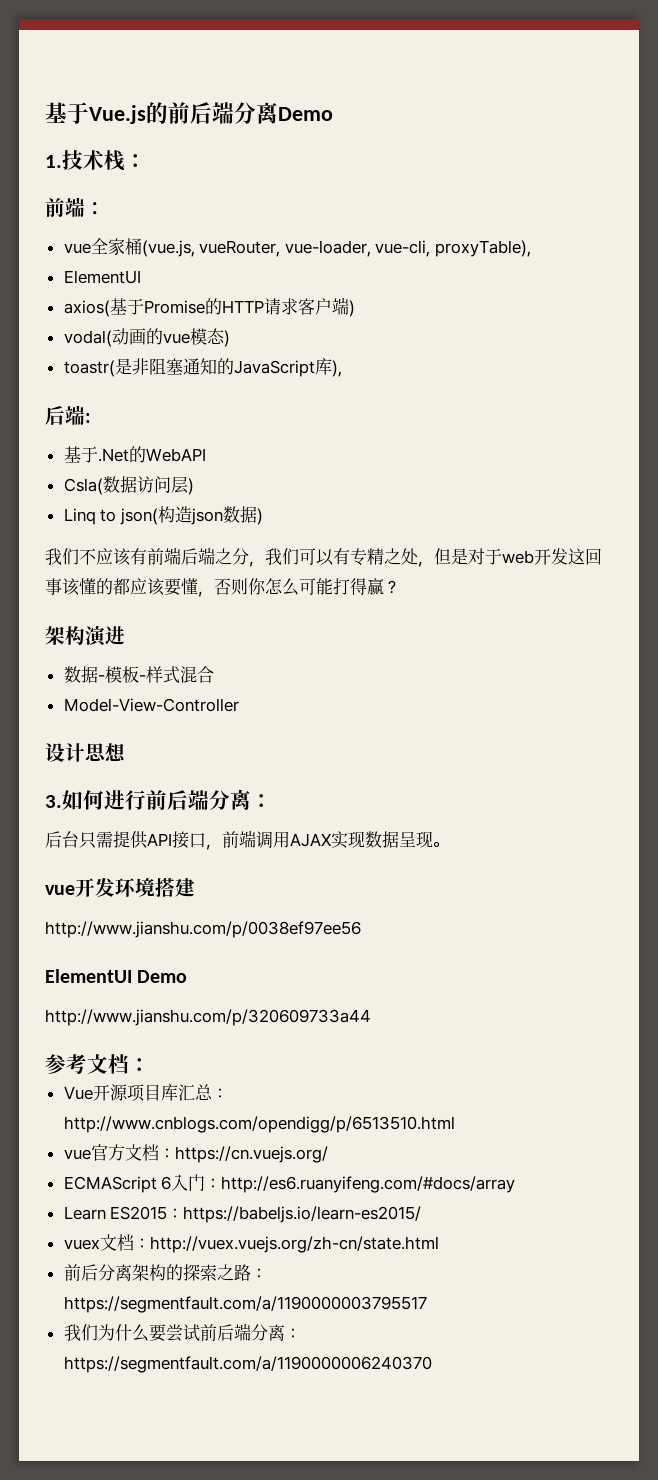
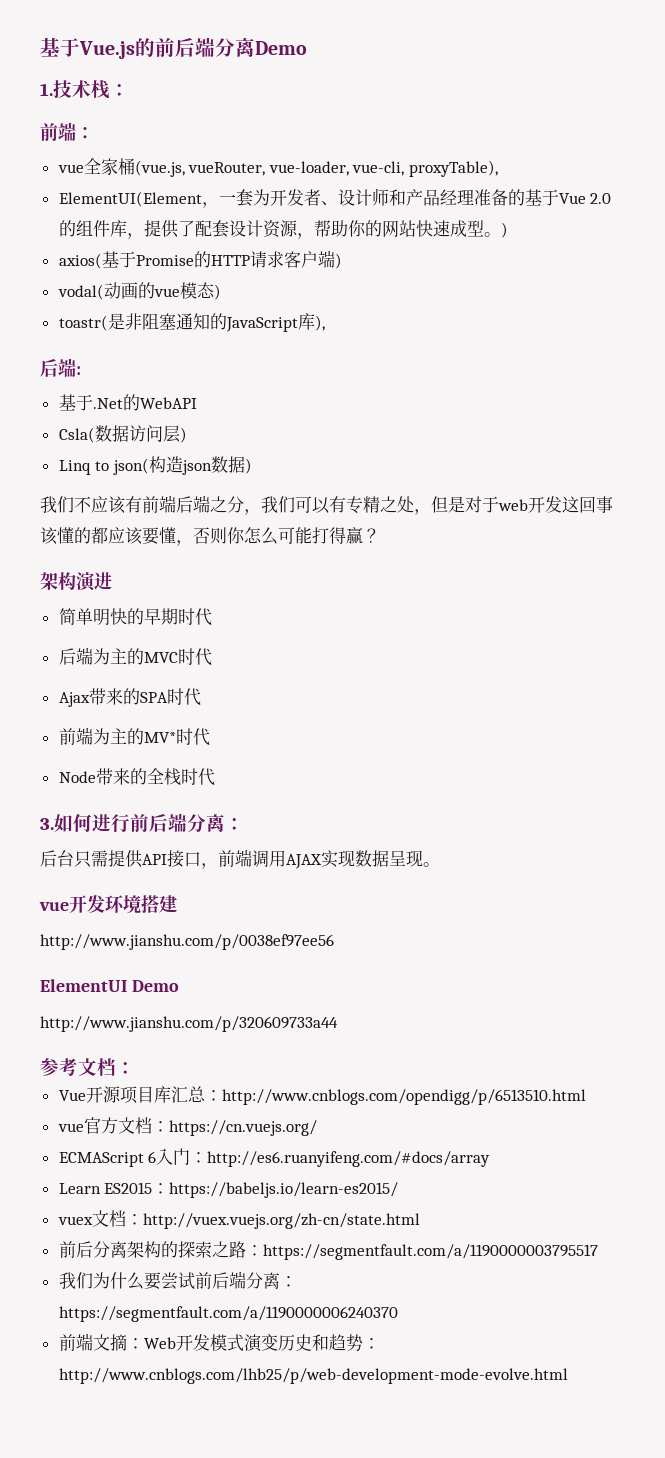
  vue全家桶(vue.js, vueRouter, vue-loader, vue-cli, proxyTable),
- ElementUI
+ ElementUI(Element，一套为开发者、设计师和产品经理准备的基于Vue 2.0的组件库，提供了配套设计资源，帮助你的网站快速成型。)
- 数据-模板-样式混合
- Model-View-Controller
- 设计思想
+ 简单明快的早期时代
+ 后端为主的MVC时代
+ Ajax带来的SPA时代
+ 前端为主的MV*时代
+ Node带来的全栈时代
+ 前端文摘：Web开发模式演变历史和趋势：http://www.cnblogs.com/lhb25/p/web-development-mode-evolve.html

